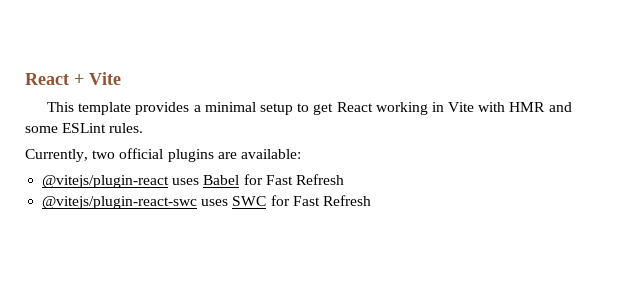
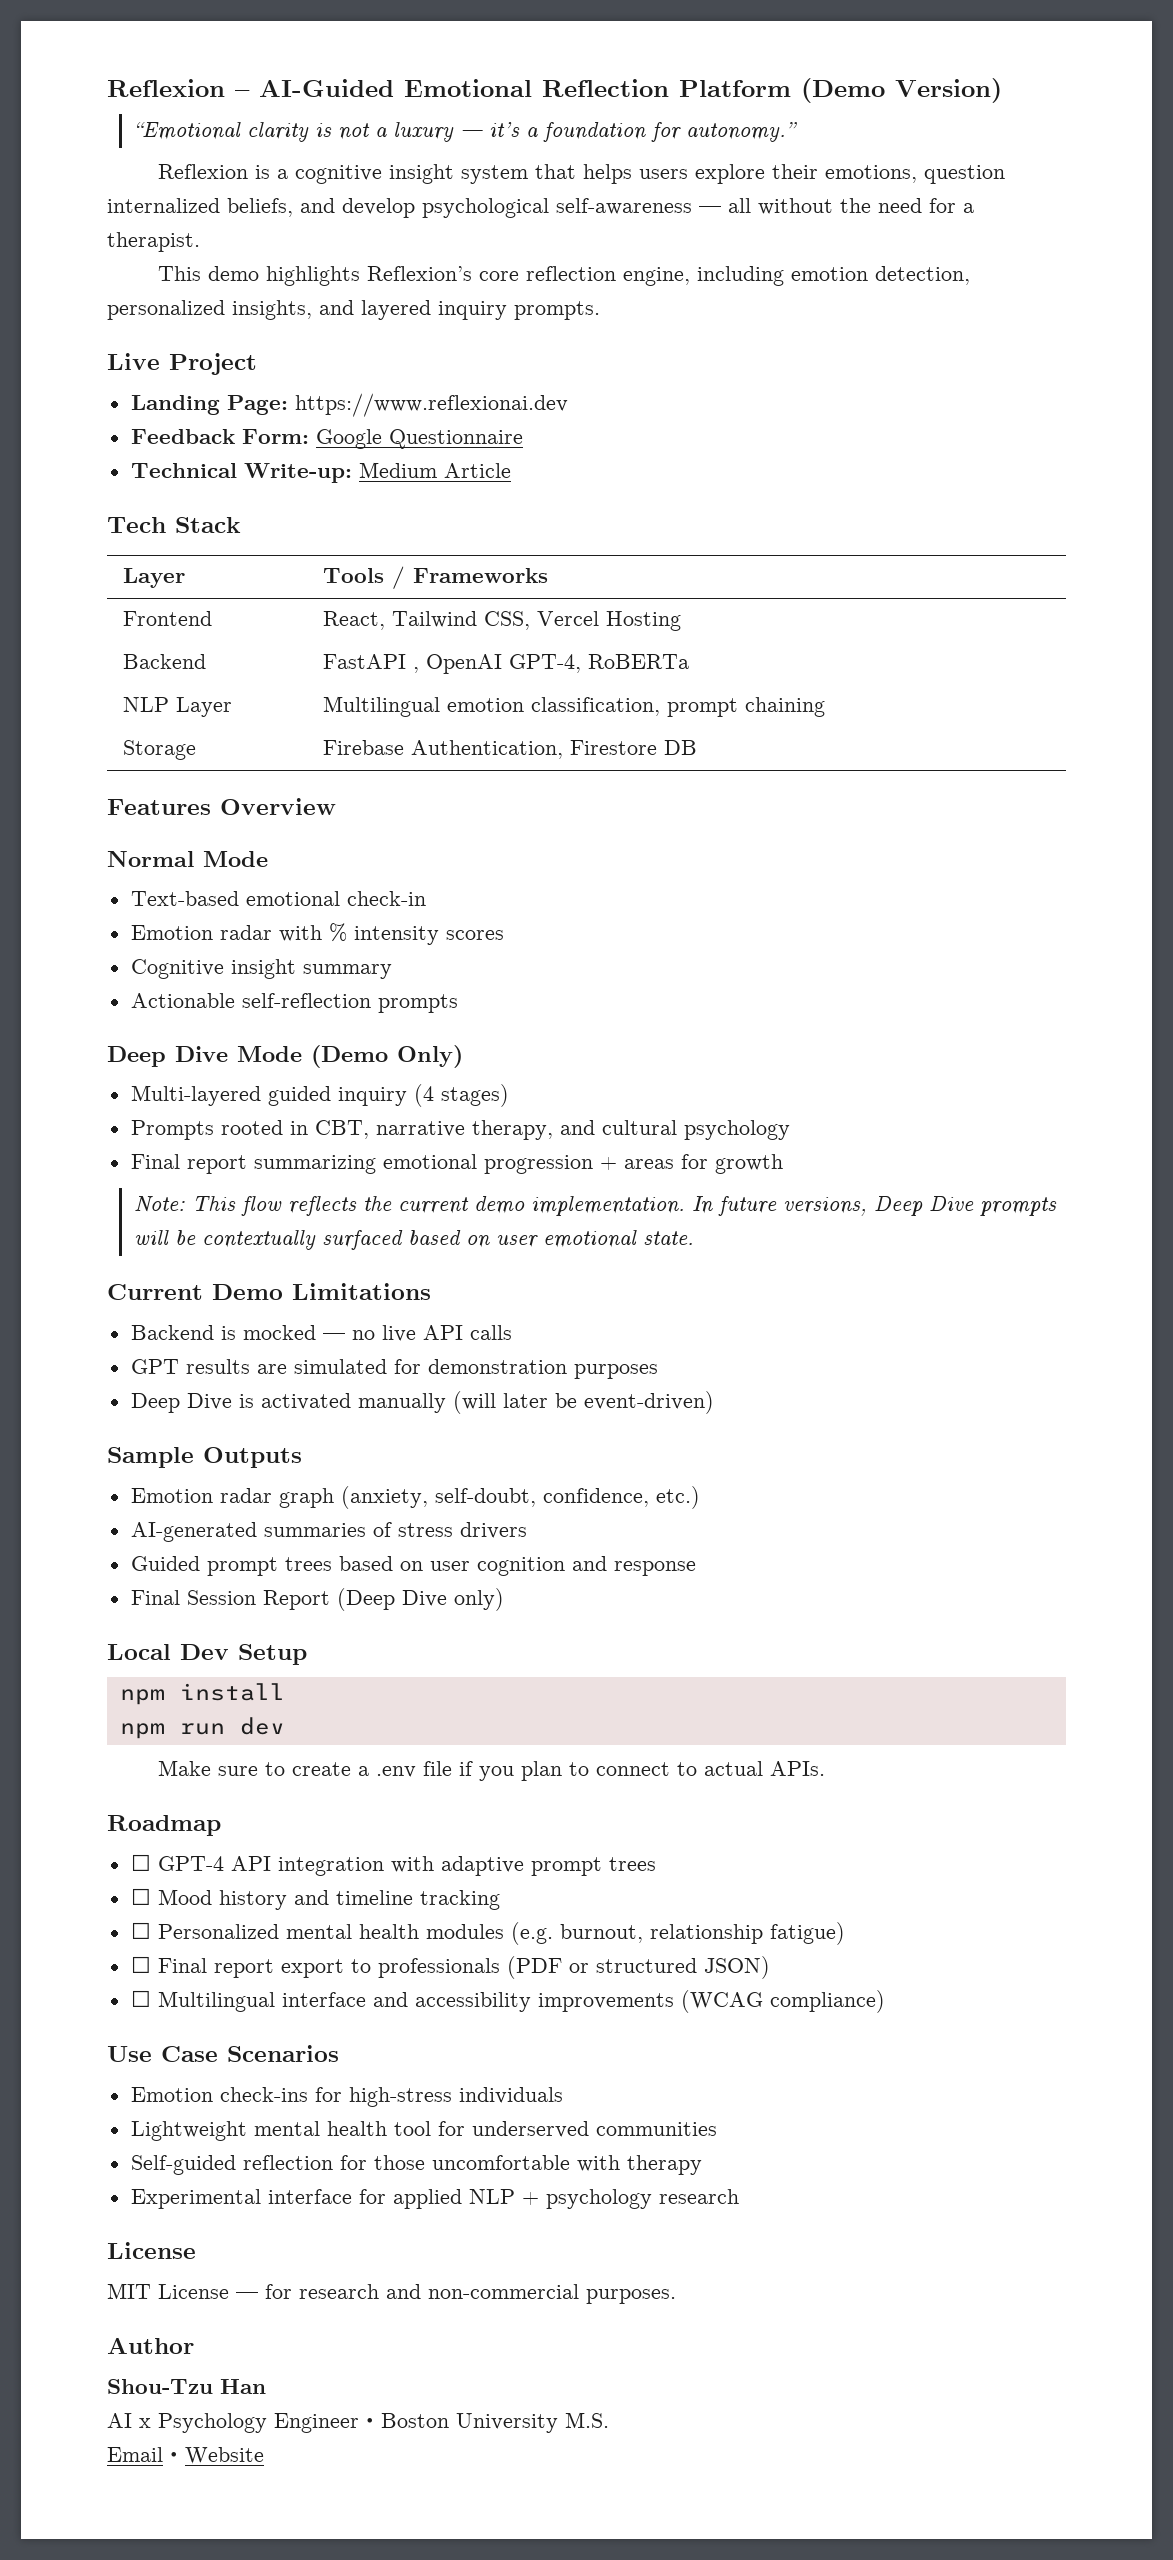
- React + Vite
- This template provides a minimal setup to get React working in Vite with HMR and some ESLint rules.
- Currently, two official plugins are available:
- @vitejs/plugin-react uses Babel for Fast Refresh
- @vitejs/plugin-react-swc uses SWC for Fast Refresh
+ Reflexion – AI-Guided Emotional Reflection Platform (Demo Version)
+ “Emotional clarity is not a luxury — it’s a foundation for autonomy.”
+ Reflexion is a cognitive insight system that helps users explore their emotions, question internalized beliefs, and develop psychological self-awareness — all without the need for a therapist.
+ This demo highlights Reflexion’s core reflection engine, including emotion detection, personalized insights, and layered inquiry prompts.
+ Live Project
+ Landing Page: https://www.reflexionai.dev
+ Feedback Form: Google Questionnaire
+ Technical Write-up: Medium Article
+ Tech Stack
+ Layer | Tools / Frameworks
+ Frontend | React, Tailwind CSS, Vercel Hosting
+ Backend | FastAPI , OpenAI GPT-4, RoBERTa
+ NLP Layer | Multilingual emotion classification, prompt chaining
+ Storage | Firebase Authentication, Firestore DB
+ Features Overview
+ Normal Mode
+ Text-based emotional check-in
+ Emotion radar with % intensity scores
+ Cognitive insight summary
+ Actionable self-reflection prompts
+ Deep Dive Mode (Demo Only)
+ Multi-layered guided inquiry (4 stages)
+ Prompts rooted in CBT, narrative therapy, and cultural psychology
+ Final report summarizing emotional progression + areas for growth
+ Note: This flow reflects the current demo implementation. In future versions, Deep Dive prompts will be contextually surfaced based on user emotional state.
+ Current Demo Limitations
+ Backend is mocked — no live API calls
+ GPT results are simulated for demonstration purposes
+ Deep Dive is activated manually (will later be event-driven)
+ Sample Outputs
+ Emotion radar graph (anxiety, self-doubt, confidence, etc.)
+ AI-generated summaries of stress drivers
+ Guided prompt trees based on user cognition and response
+ Final Session Report (Deep Dive only)
+ Local Dev Setup
+ npm install
+ npm run dev
+ Make sure to create a .env file if you plan to connect to actual APIs.
+ Roadmap
+ ☐ GPT-4 API integration with adaptive prompt trees
+ ☐ Mood history and timeline tracking
+ ☐ Personalized mental health modules (e.g. burnout, relationship fatigue)
+ ☐ Final report export to professionals (PDF or structured JSON)
+ ☐ Multilingual interface and accessibility improvements (WCAG compliance)
+ Use Case Scenarios
+ Emotion check-ins for high-stress individuals
+ Lightweight mental health tool for underserved communities
+ Self-guided reflection for those uncomfortable with therapy
+ Experimental interface for applied NLP + psychology research
+ License
+ MIT License — for research and non-commercial purposes.
+ Author
+ Shou-Tzu Han
+ AI x Psychology Engineer・Boston University M.S.
+ Email・Website

